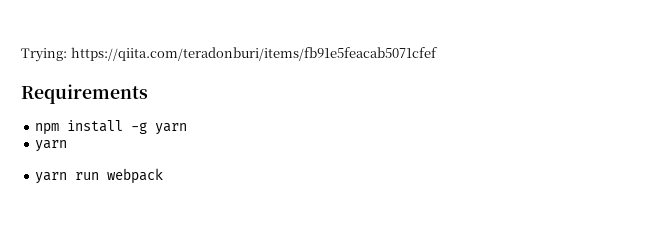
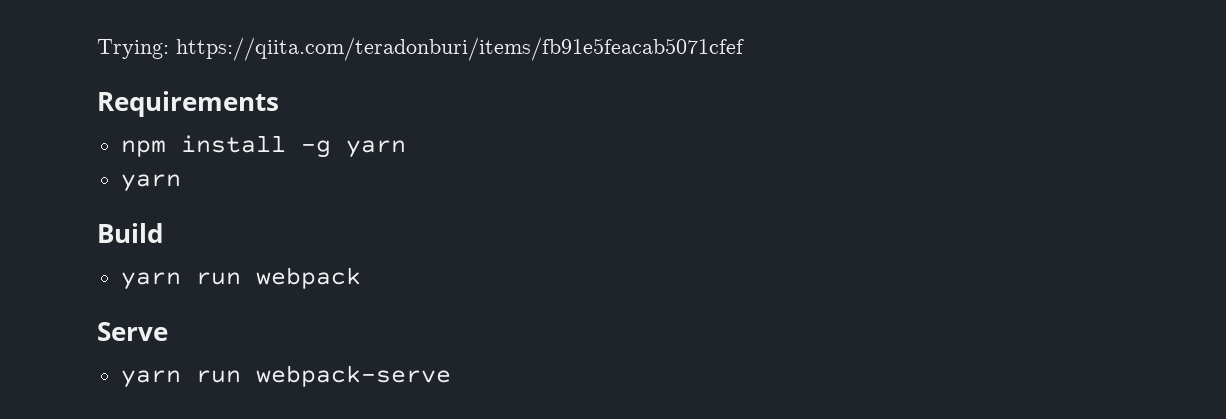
+ Build
+ Serve
+ yarn run webpack-serve

